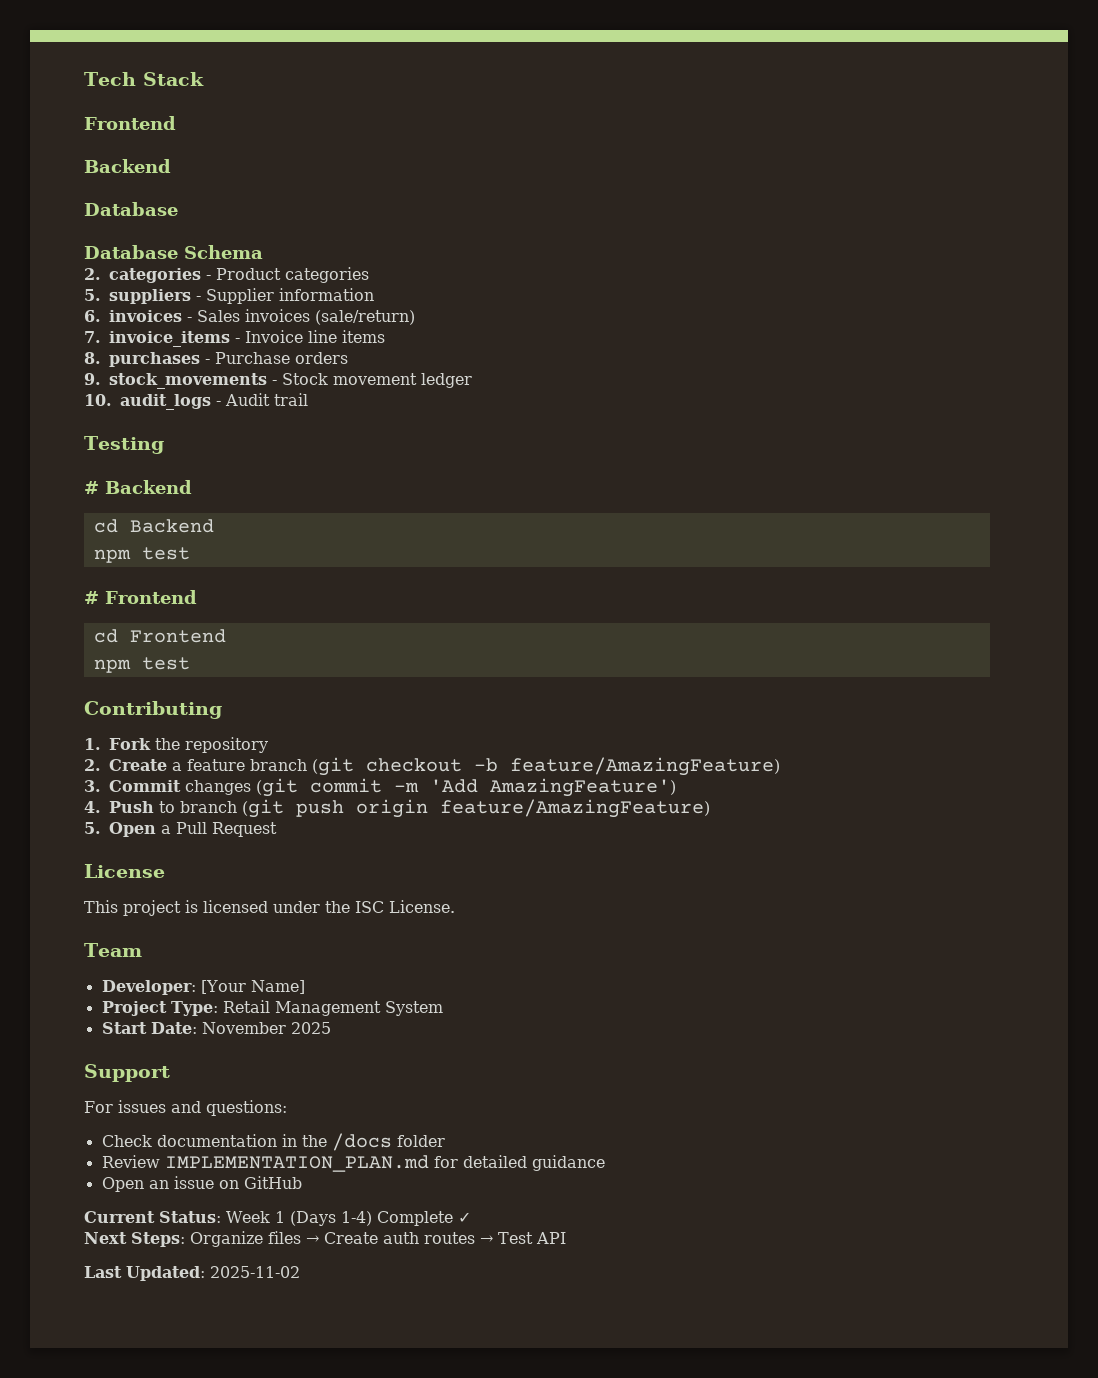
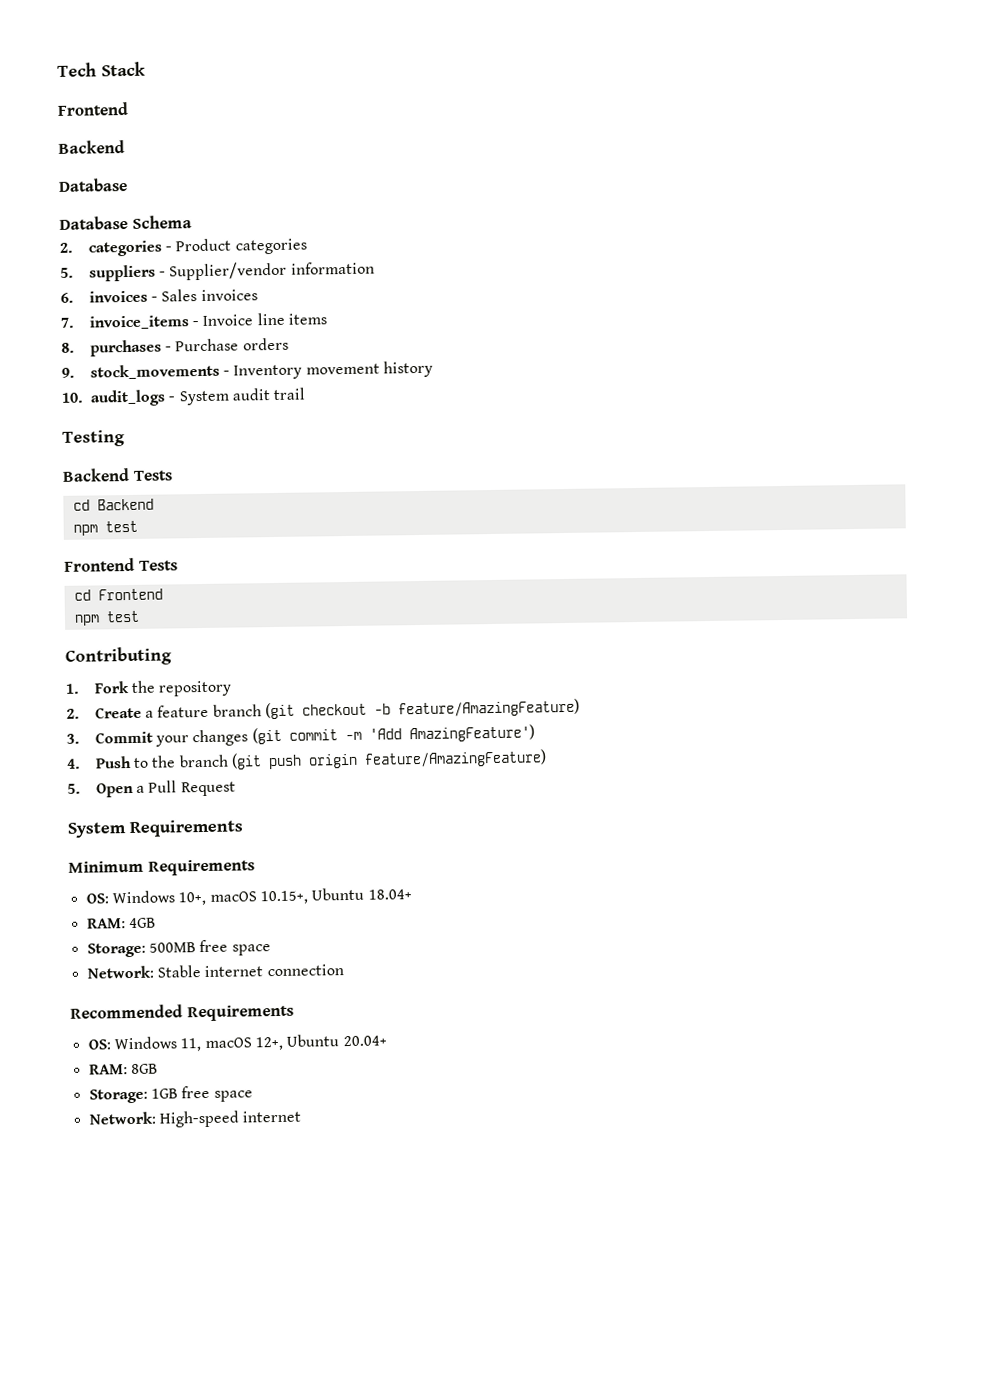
- 5. suppliers - Supplier information
+ 5. suppliers - Supplier/vendor information
- 6. invoices - Sales invoices (sale/return)
+ 6. invoices - Sales invoices
- 9. stock_movements - Stock movement ledger
+ 9. stock_movements - Inventory movement history
- 10. audit_logs - Audit trail
+ 10. audit_logs - System audit trail
- # Backend
+ Backend Tests
- # Frontend
+ Frontend Tests
- 3. Commit changes (git commit -m 'Add AmazingFeature')
+ 3. Commit your changes (git commit -m 'Add AmazingFeature')
- 4. Push to branch (git push origin feature/AmazingFeature)
+ 4. Push to the branch (git push origin feature/AmazingFeature)
- License
- This project is licensed under the ISC License.
- Team
- Developer: [Your Name]
- Project Type: Retail Management System
- Start Date: November 2025
- Support
- For issues and questions:
- Check documentation in the /docs folder
- Review IMPLEMENTATION_PLAN.md for detailed guidance
- Open an issue on GitHub
- Current Status: Week 1 (Days 1-4) Complete ✓
- Next Steps: Organize files → Create auth routes → Test API
- Last Updated: 2025-11-02
+ System Requirements
+ Minimum Requirements
+ OS: Windows 10+, macOS 10.15+, Ubuntu 18.04+
+ RAM: 4GB
+ Storage: 500MB free space
+ Network: Stable internet connection
+ Recommended Requirements
+ OS: Windows 11, macOS 12+, Ubuntu 20.04+
+ RAM: 8GB
+ Storage: 1GB free space
+ Network: High-speed internet

